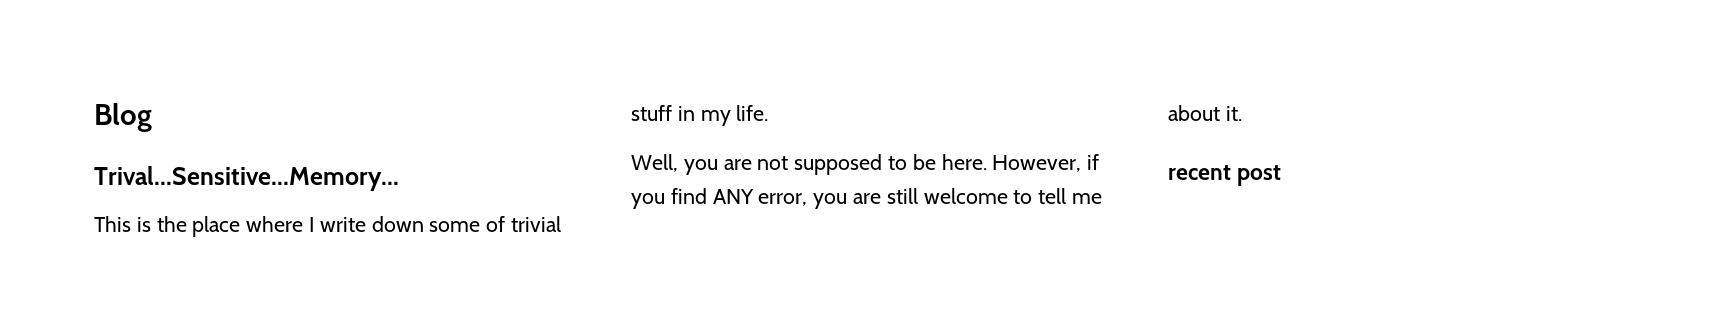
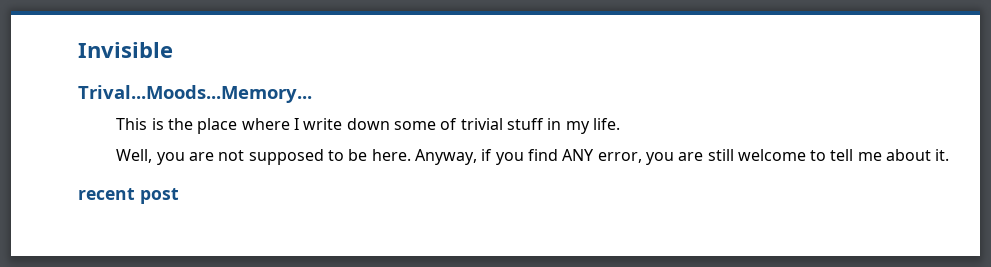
- Blog
- Trival...Sensitive...Memory...
+ Invisible
+ Trival...Moods...Memory...
- However, if you find ANY error, you are still welcome to tell me about it.
+ Anyway, if you find ANY error, you are still welcome to tell me about it.

